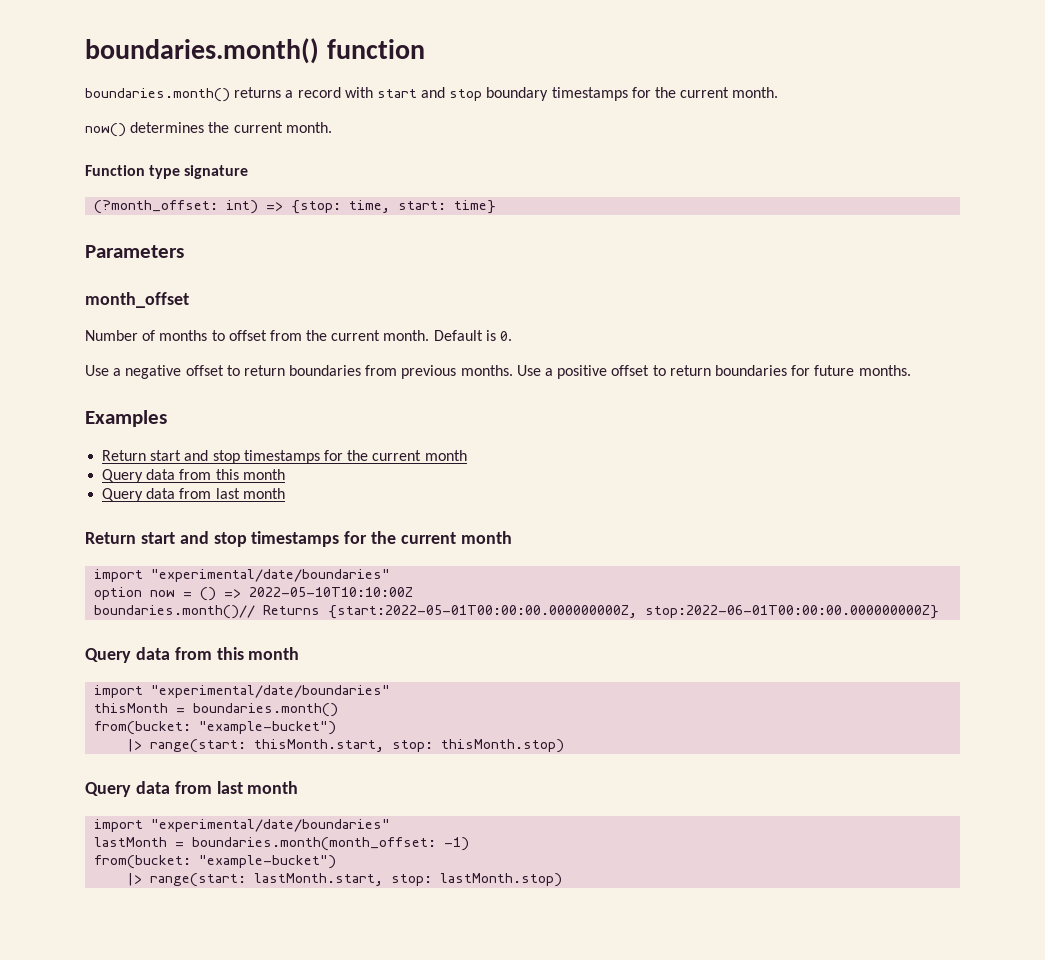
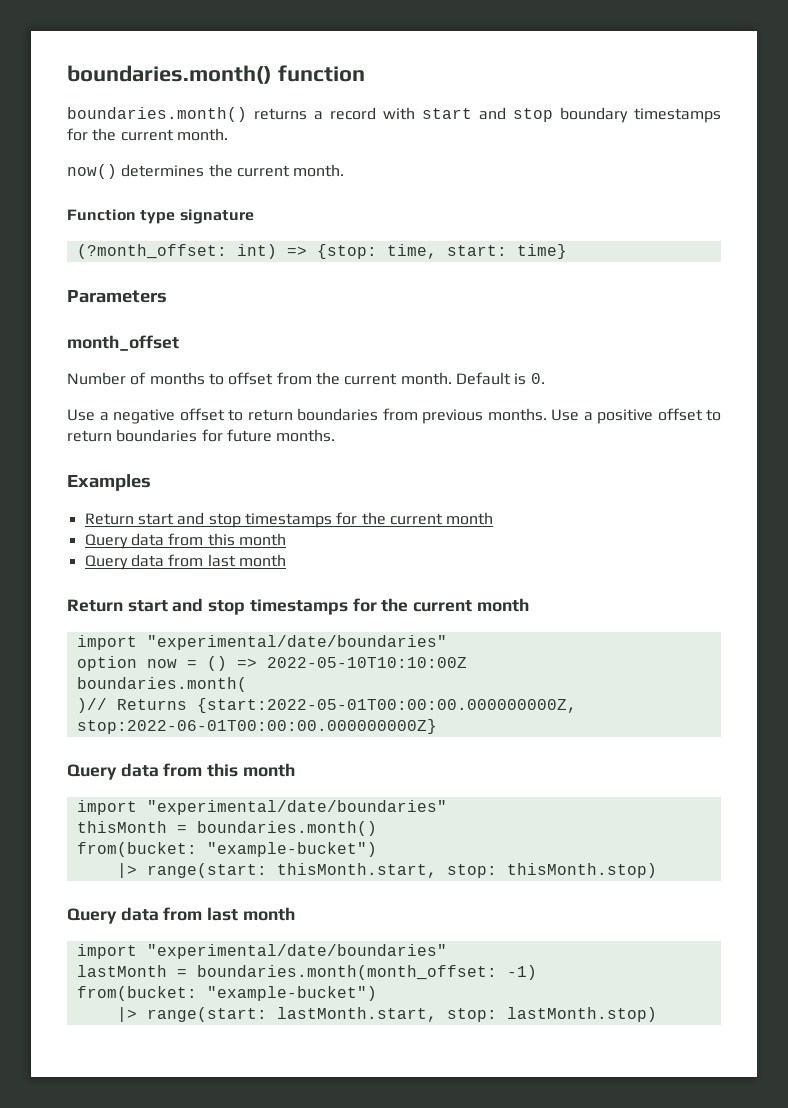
- boundaries.month()// Returns {start:2022-05-01T00:00:00.000000000Z, stop:2022-06-01T00:00:00.000000000Z}
+ boundaries.month(
+ )// Returns {start:2022-05-01T00:00:00.000000000Z, stop:2022-06-01T00:00:00.000000000Z}

